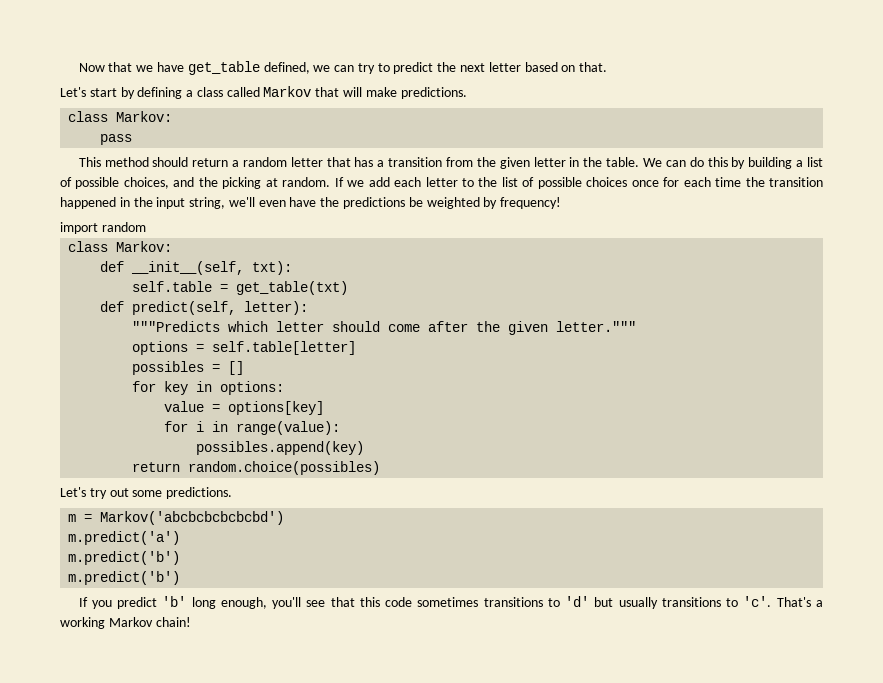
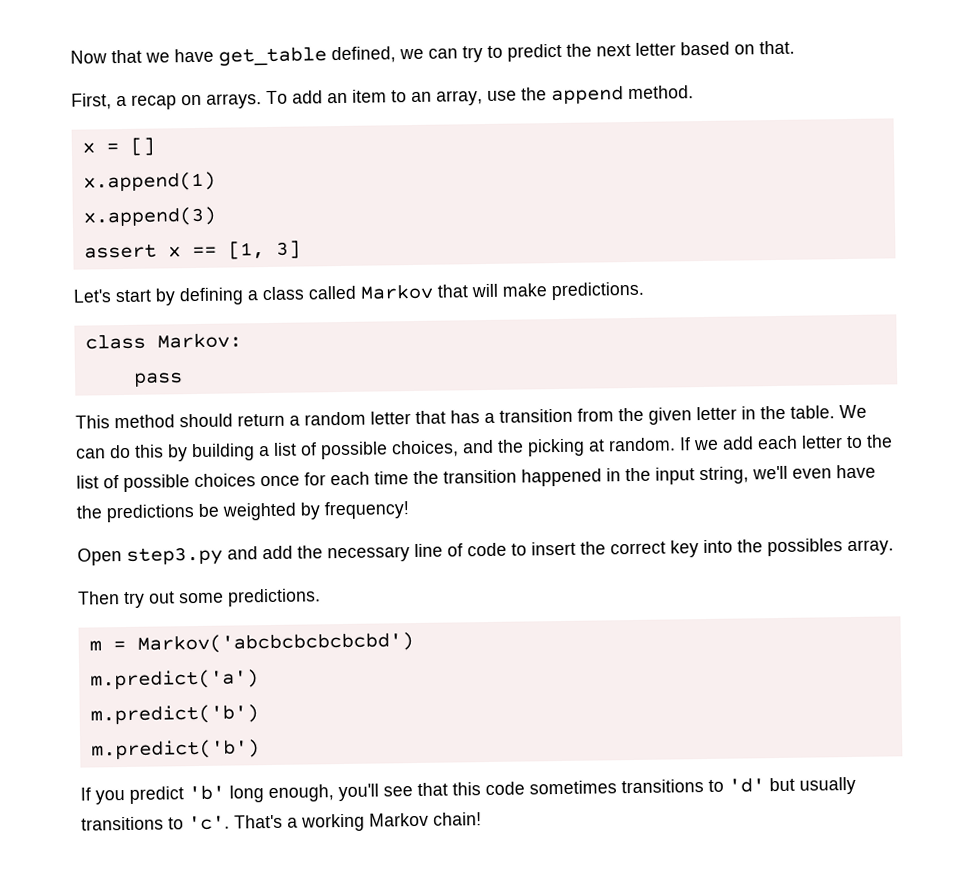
+ First, a recap on arrays. To add an item to an array, use the append method.
+ x = []
+ x.append(1)
+ x.append(3)
+ assert x == [1, 3]
- import random
- class Markov:
- def __init__(self, txt):
- self.table = get_table(txt)
- def predict(self, letter):
- """Predicts which letter should come after the given letter."""
- options = self.table[letter]
- possibles = []
- for key in options:
- value = options[key]
- for i in range(value):
- possibles.append(key)
- return random.choice(possibles)
- Let's try out some predictions.
+ Open step3.py and add the necessary line of code to insert the correct key into the possibles array.
+ Then try out some predictions.

